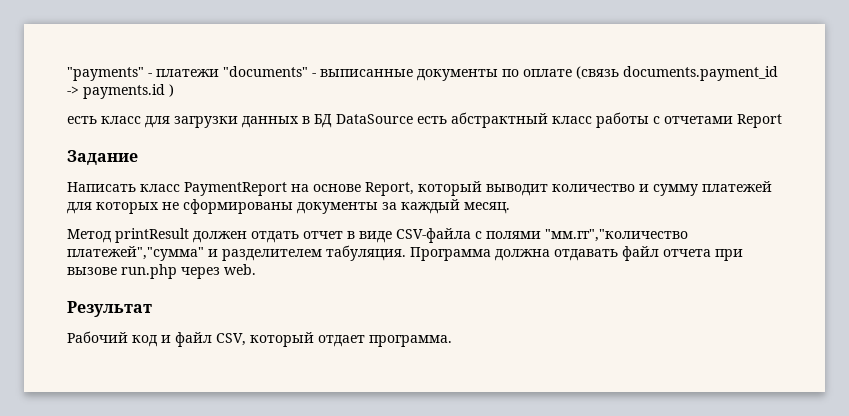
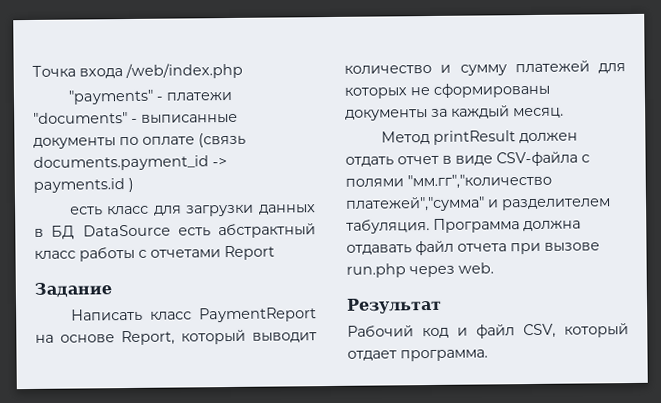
+ Точка входа /web/index.php

